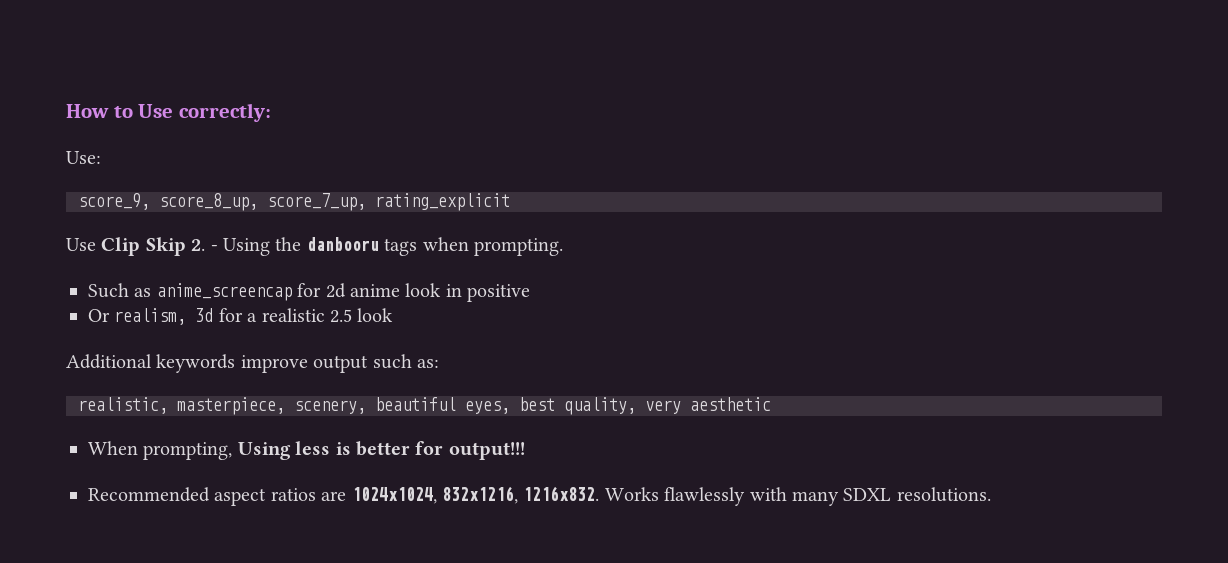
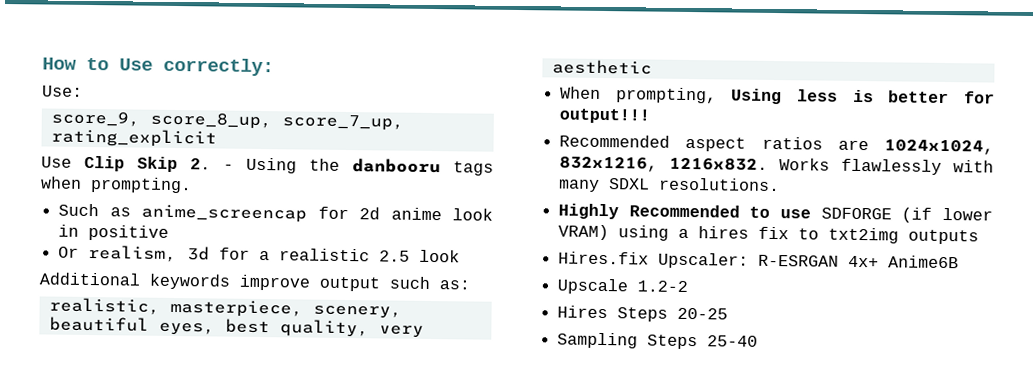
+ Highly Recommended to use SDFORGE (if lower VRAM) using a hires fix to txt2img outputs
+ Hires.fix Upscaler: R-ESRGAN 4x+ Anime6B
+ Upscale 1.2-2
+ Hires Steps 20-25
+ Sampling Steps 25-40

